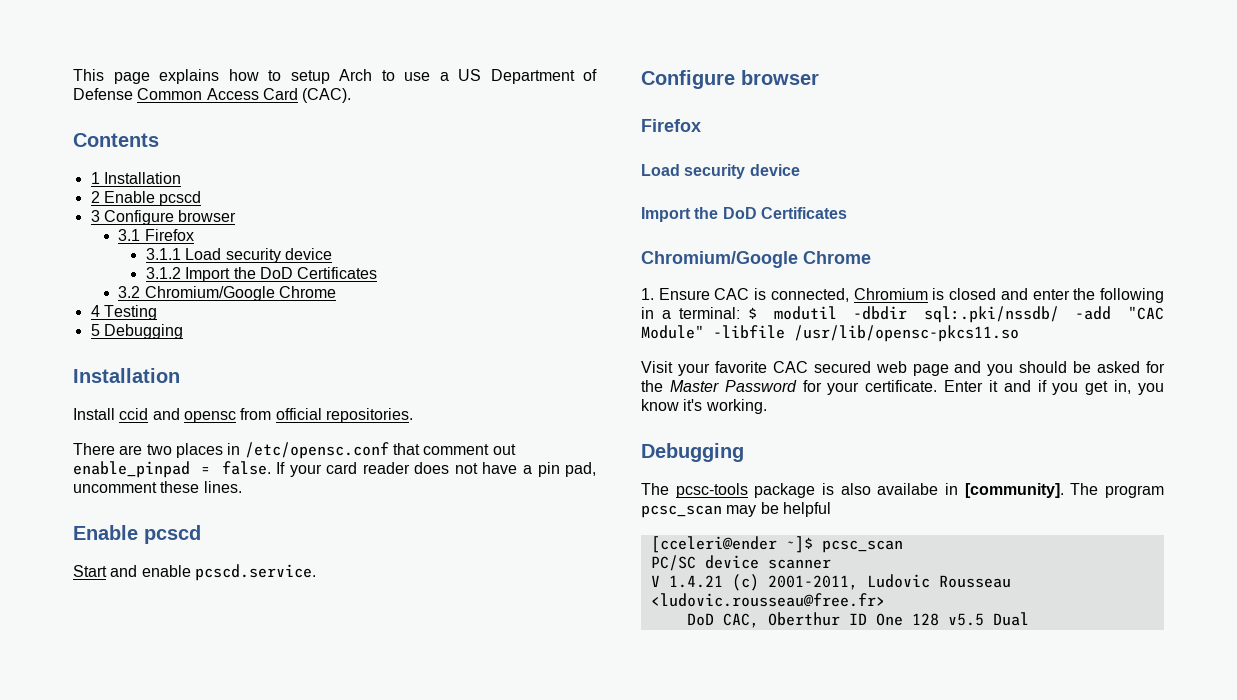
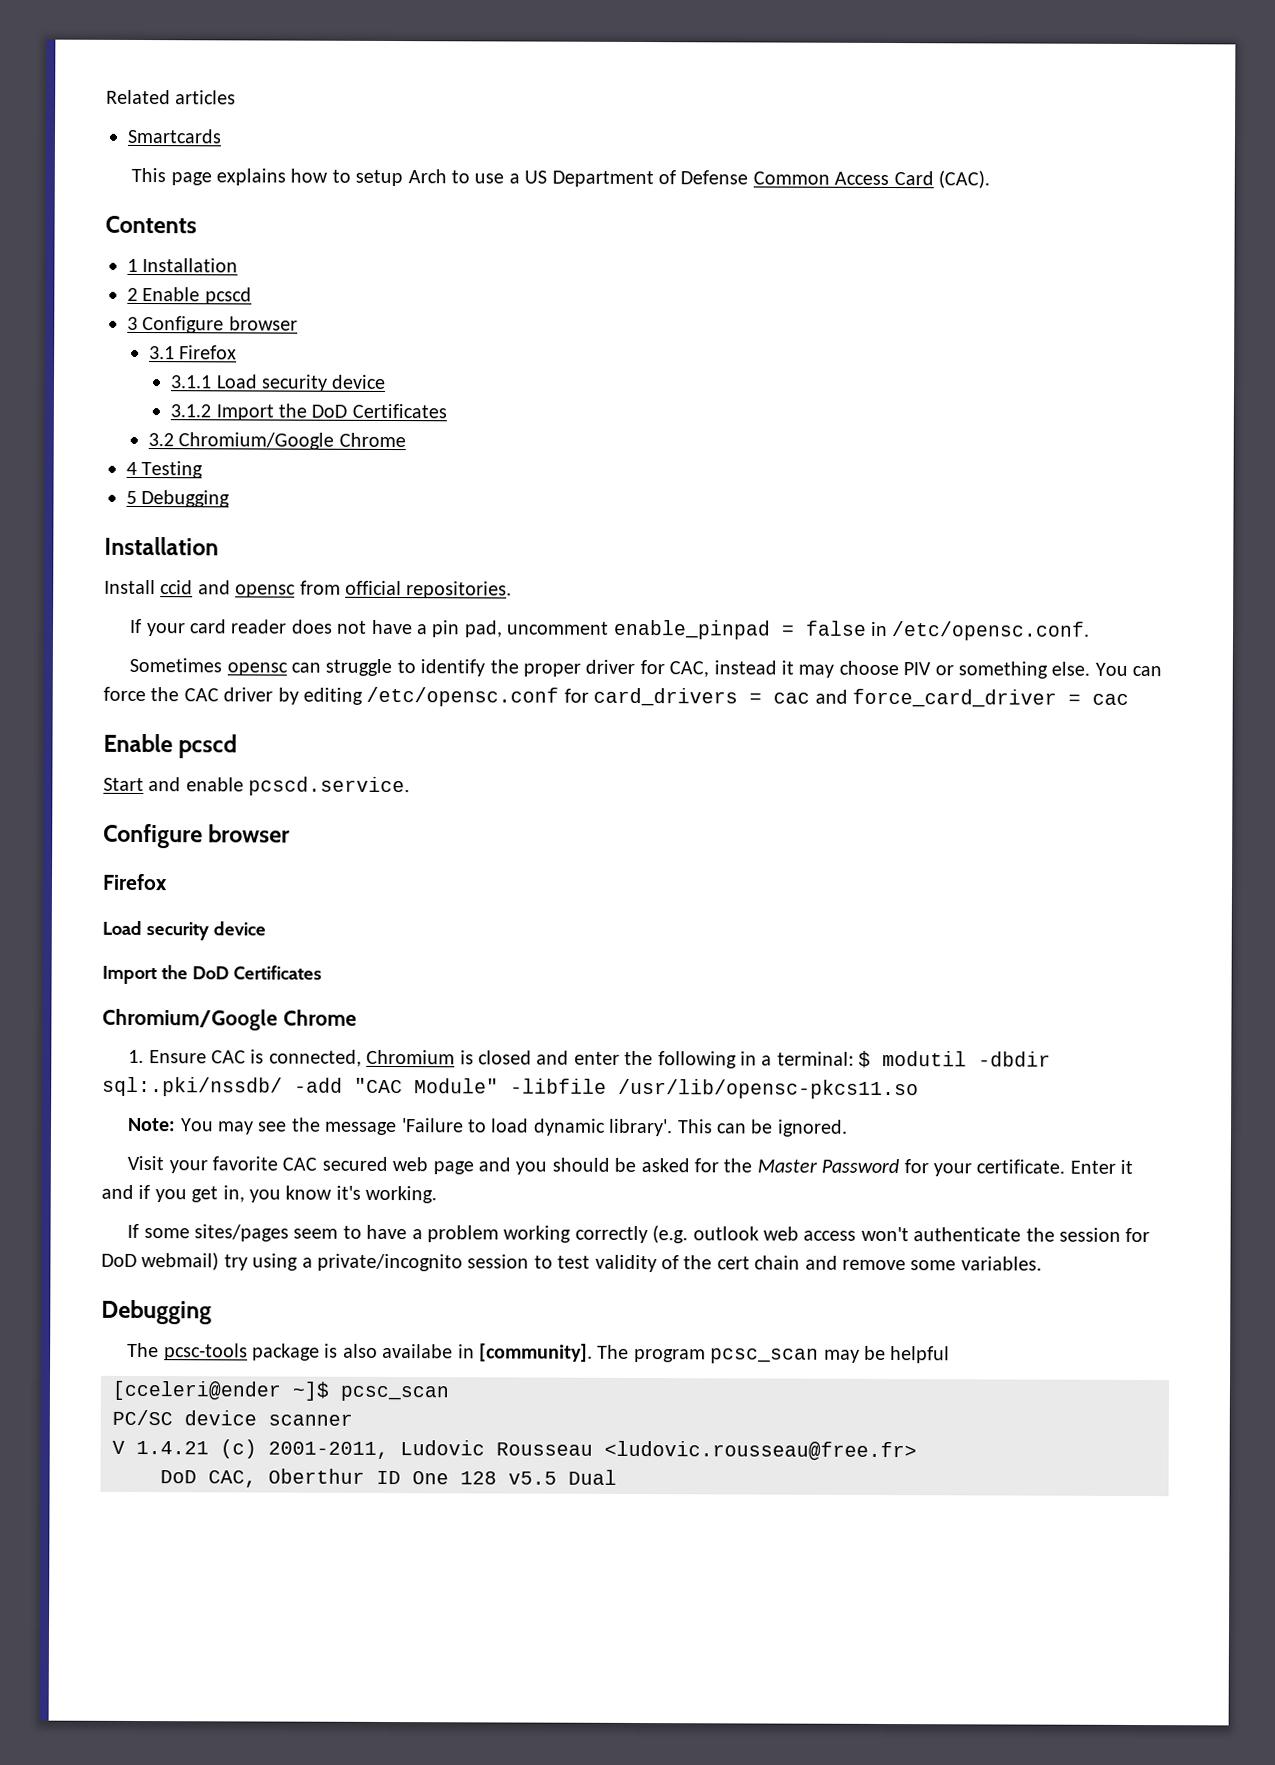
+ Related articles
+ Smartcards
- There are two places in /etc/opensc.conf that comment out enable_pinpad = false. If your card reader does not have a pin pad, uncomment these lines.
+ If your card reader does not have a pin pad, uncomment enable_pinpad = false in /etc/opensc.conf.
+ Sometimes opensc can struggle to identify the proper driver for CAC, instead it may choose PIV or something else. You can force the CAC driver by editing /etc/opensc.conf for card_drivers = cac and force_card_driver = cac
+ Note: You may see the message 'Failure to load dynamic library'. This can be ignored.
+ If some sites/pages seem to have a problem working correctly (e.g. outlook web access won't authenticate the session for DoD webmail) try using a private/incognito session to test validity of the cert chain and remove some variables.

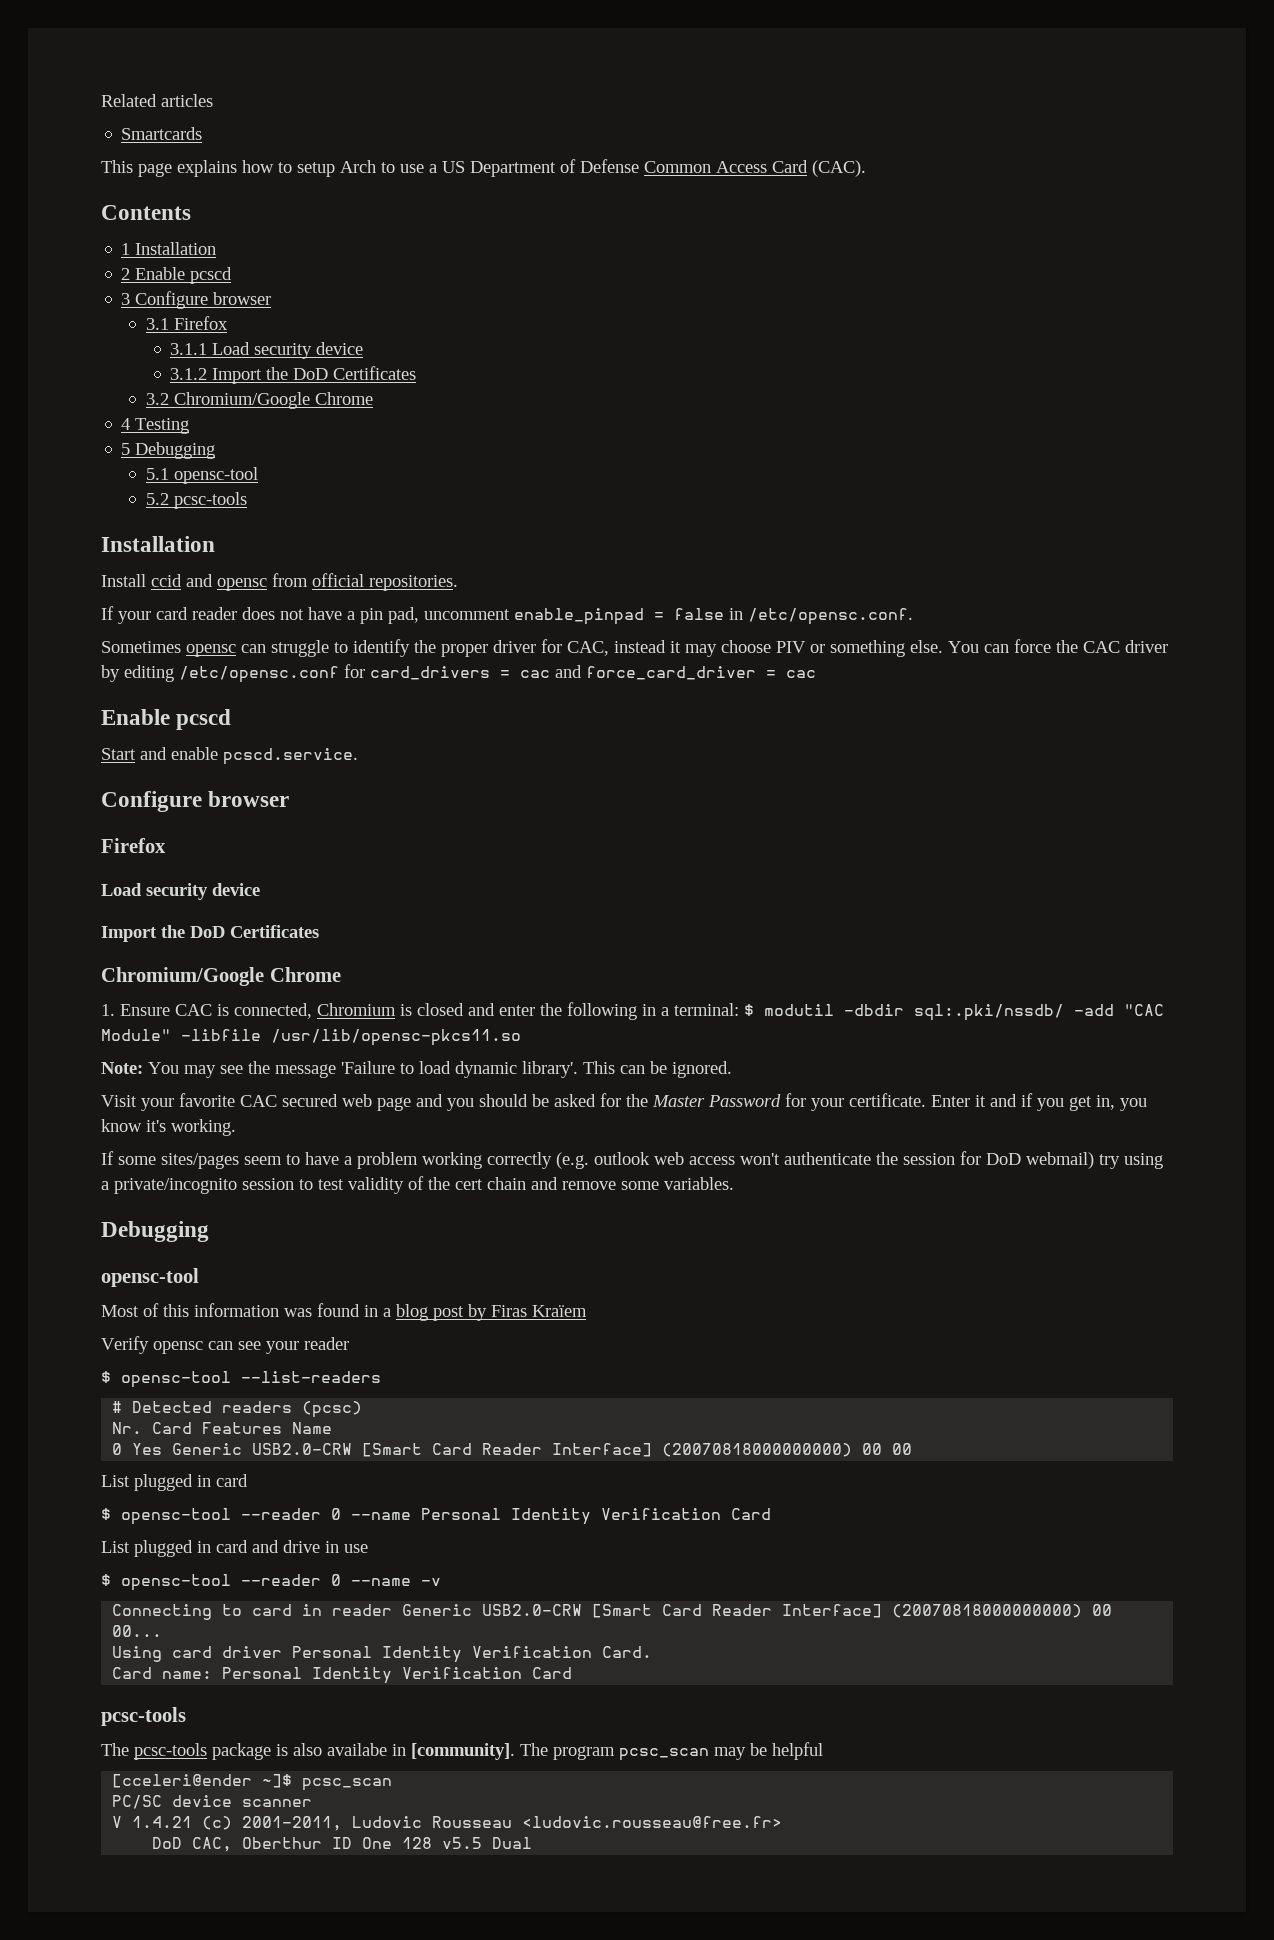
+ 5.1 opensc-tool
+ 5.2 pcsc-tools
  If some sites/pages seem to have a problem working correctly (e.g. outlook web access won't authenticate the session for DoD webmail) try using a private/incognito session to test validity of the cert chain and remove some variables.
  Debugging
+ opensc-tool
+ Most of this information was found in a blog post by Firas Kraïem
+ Verify opensc can see your reader
+ $ opensc-tool --list-readers
+ # Detected readers (pcsc)
+ Nr. Card Features Name
+ 0 Yes Generic USB2.0-CRW [Smart Card Reader Interface] (20070818000000000) 00 00
+ List plugged in card
+ $ opensc-tool --reader 0 --name Personal Identity Verification Card
+ List plugged in card and drive in use
+ $ opensc-tool --reader 0 --name -v
+ Connecting to card in reader Generic USB2.0-CRW [Smart Card Reader Interface] (20070818000000000) 00 00...
+ Using card driver Personal Identity Verification Card.
+ Card name: Personal Identity Verification Card
+ pcsc-tools

